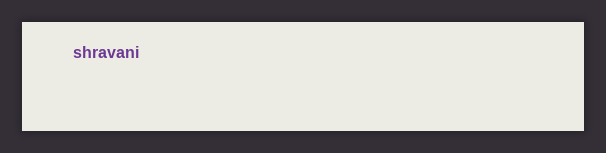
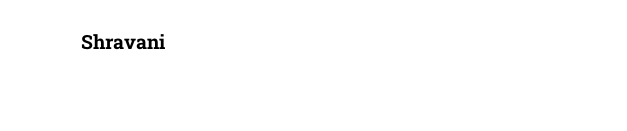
- shravani
+ Shravani

